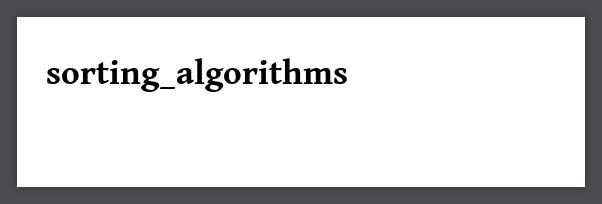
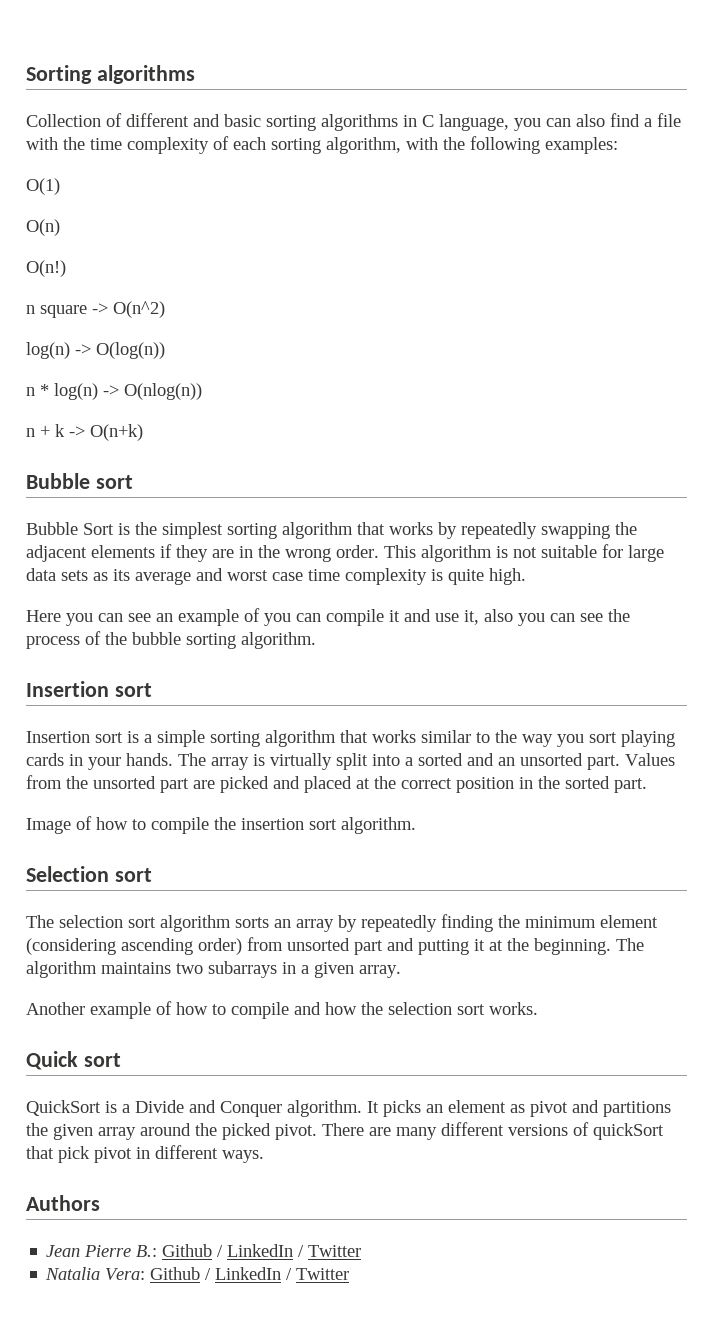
- sorting_algorithms
+ Sorting algorithms
+ Collection of different and basic sorting algorithms in C language, you can also find a file with the time complexity of each sorting algorithm, with the following examples:
+ O(1)
+ O(n)
+ O(n!)
+ n square -> O(n^2)
+ log(n) -> O(log(n))
+ n * log(n) -> O(nlog(n))
+ n + k -> O(n+k)
+ Bubble sort
+ Bubble Sort is the simplest sorting algorithm that works by repeatedly swapping the adjacent elements if they are in the wrong order. This algorithm is not suitable for large data sets as its average and worst case time complexity is quite high.
+ Here you can see an example of you can compile it and use it, also you can see the process of the bubble sorting algorithm.
+ Insertion sort
+ Insertion sort is a simple sorting algorithm that works similar to the way you sort playing cards in your hands. The array is virtually split into a sorted and an unsorted part. Values from the unsorted part are picked and placed at the correct position in the sorted part.
+ Image of how to compile the insertion sort algorithm.
+ Selection sort
+ The selection sort algorithm sorts an array by repeatedly finding the minimum element (considering ascending order) from unsorted part and putting it at the beginning. The algorithm maintains two subarrays in a given array.
+ Another example of how to compile and how the selection sort works.
+ Quick sort
+ QuickSort is a Divide and Conquer algorithm. It picks an element as pivot and partitions the given array around the picked pivot. There are many different versions of quickSort that pick pivot in different ways.
+ Authors
+ Jean Pierre B.: Github / LinkedIn / Twitter
+ Natalia Vera: Github / LinkedIn / Twitter

